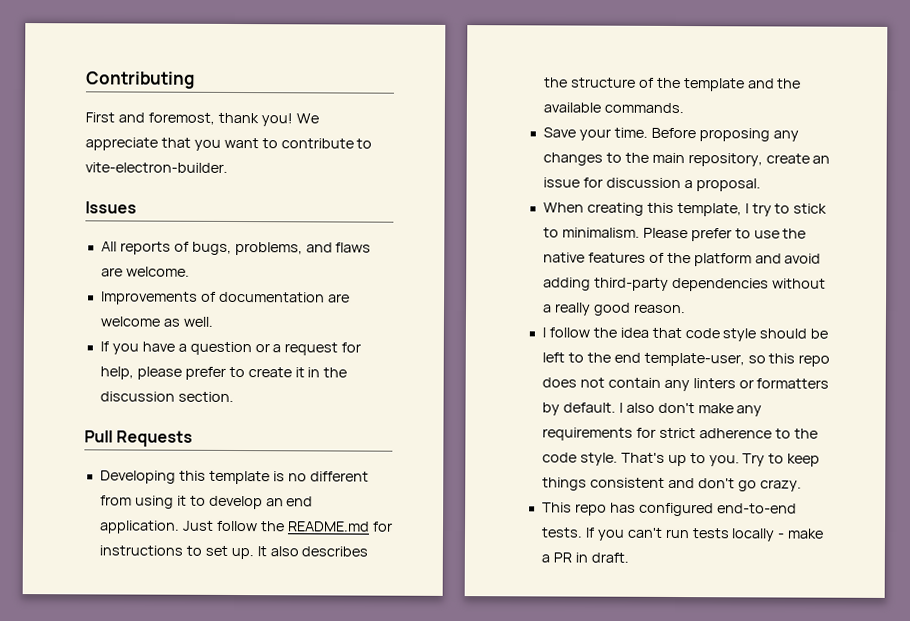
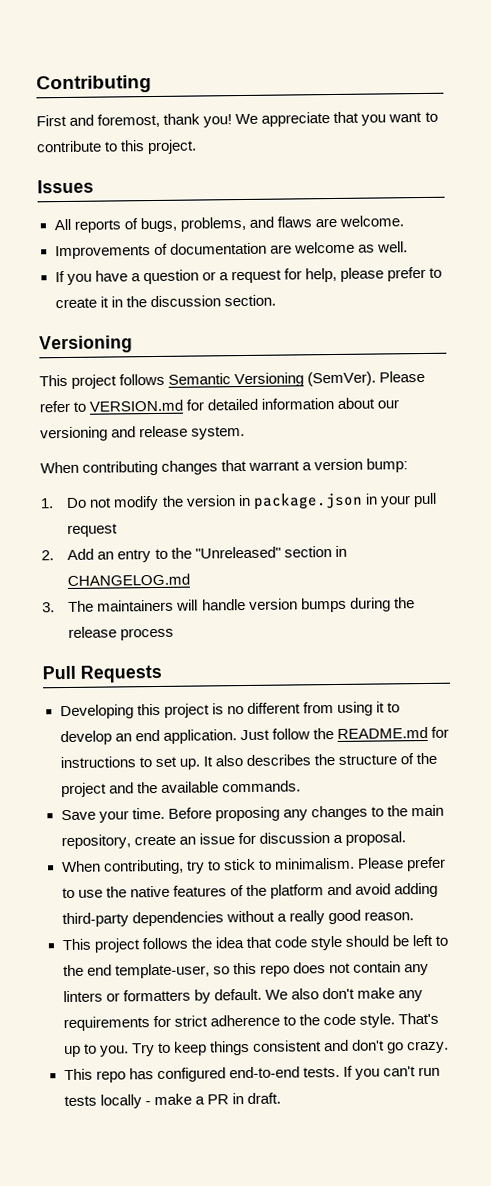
- We appreciate that you want to contribute to vite-electron-builder.
+ We appreciate that you want to contribute to this project.
  If you have a question or a request for help, please prefer to create it in the discussion section.
+ Versioning
+ This project follows Semantic Versioning (SemVer). Please refer to VERSION.md for detailed information about our versioning and release system.
+ When contributing changes that warrant a version bump:
+ 1. Do not modify the version in package.json in your pull request
+ 2. Add an entry to the "Unreleased" section in CHANGELOG.md
+ 3. The maintainers will handle version bumps during the release process
- Developing this template is no different from using it to develop an end application.
+ Developing this project is no different from using it to develop an end application.
- It also describes the structure of the template and the available commands.
+ It also describes the structure of the project and the available commands.
- When creating this template, I try to stick to minimalism.
+ When contributing, try to stick to minimalism.
- I follow the idea that code style should be left to the end template-user, so this repo does not contain any linters or formatters by default.
+ This project follows the idea that code style should be left to the end template-user, so this repo does not contain any linters or formatters by default.
- I also don't make any requirements for strict adherence to the code style.
+ We also don't make any requirements for strict adherence to the code style.

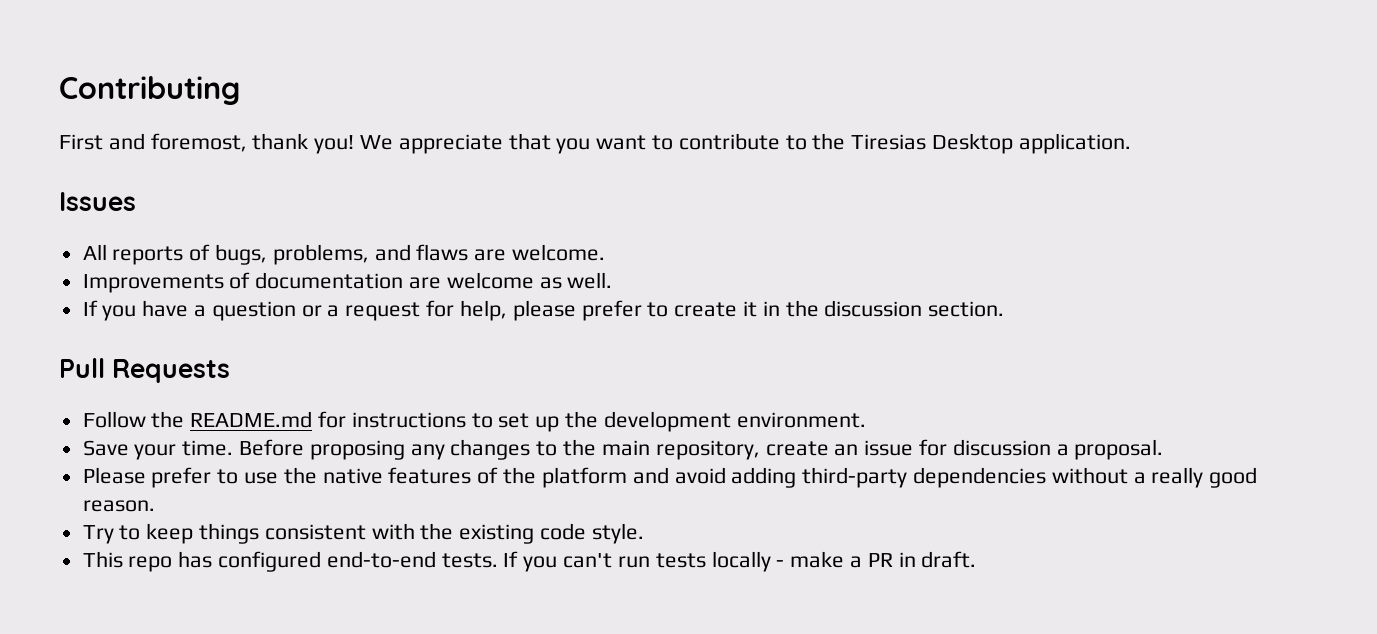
- We appreciate that you want to contribute to this project.
+ We appreciate that you want to contribute to the Tiresias Desktop application.
  If you have a question or a request for help, please prefer to create it in the discussion section.
- Versioning
- This project follows Semantic Versioning (SemVer). Please refer to VERSION.md for detailed information about our versioning and release system.
- When contributing changes that warrant a version bump:
- 1. Do not modify the version in package.json in your pull request
- 2. Add an entry to the "Unreleased" section in CHANGELOG.md
- 3. The maintainers will handle version bumps during the release process
  Pull Requests
- Developing this project is no different from using it to develop an end application. Just follow the README.md for instructions to set up. It also describes the structure of the project and the available commands.
+ Follow the README.md for instructions to set up the development environment.
- When contributing, try to stick to minimalism.
- This project follows the idea that code style should be left to the end template-user, so this repo does not contain any linters or formatters by default. We also don't make any requirements for strict adherence to the code style. That's up to you. Try to keep things consistent and don't go crazy.
+ Try to keep things consistent with the existing code style.

